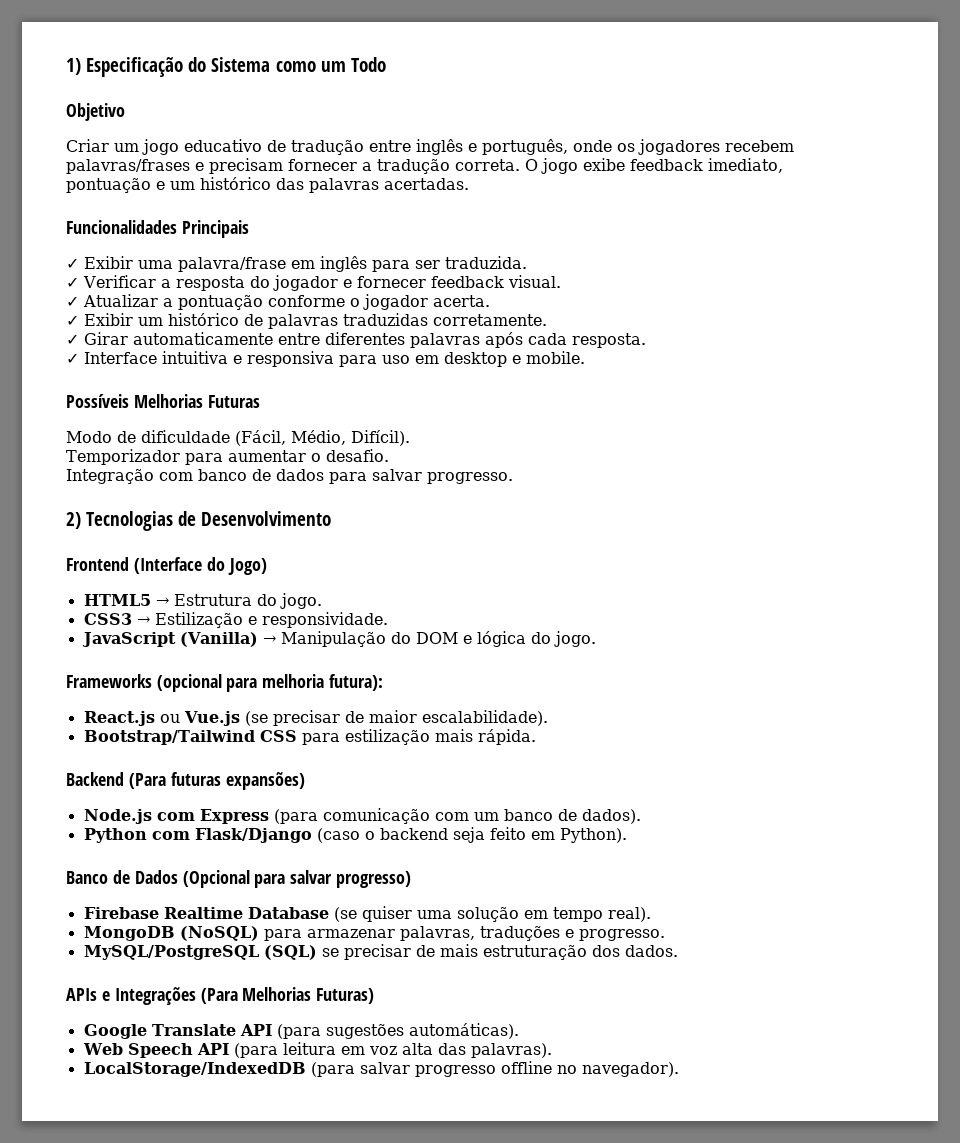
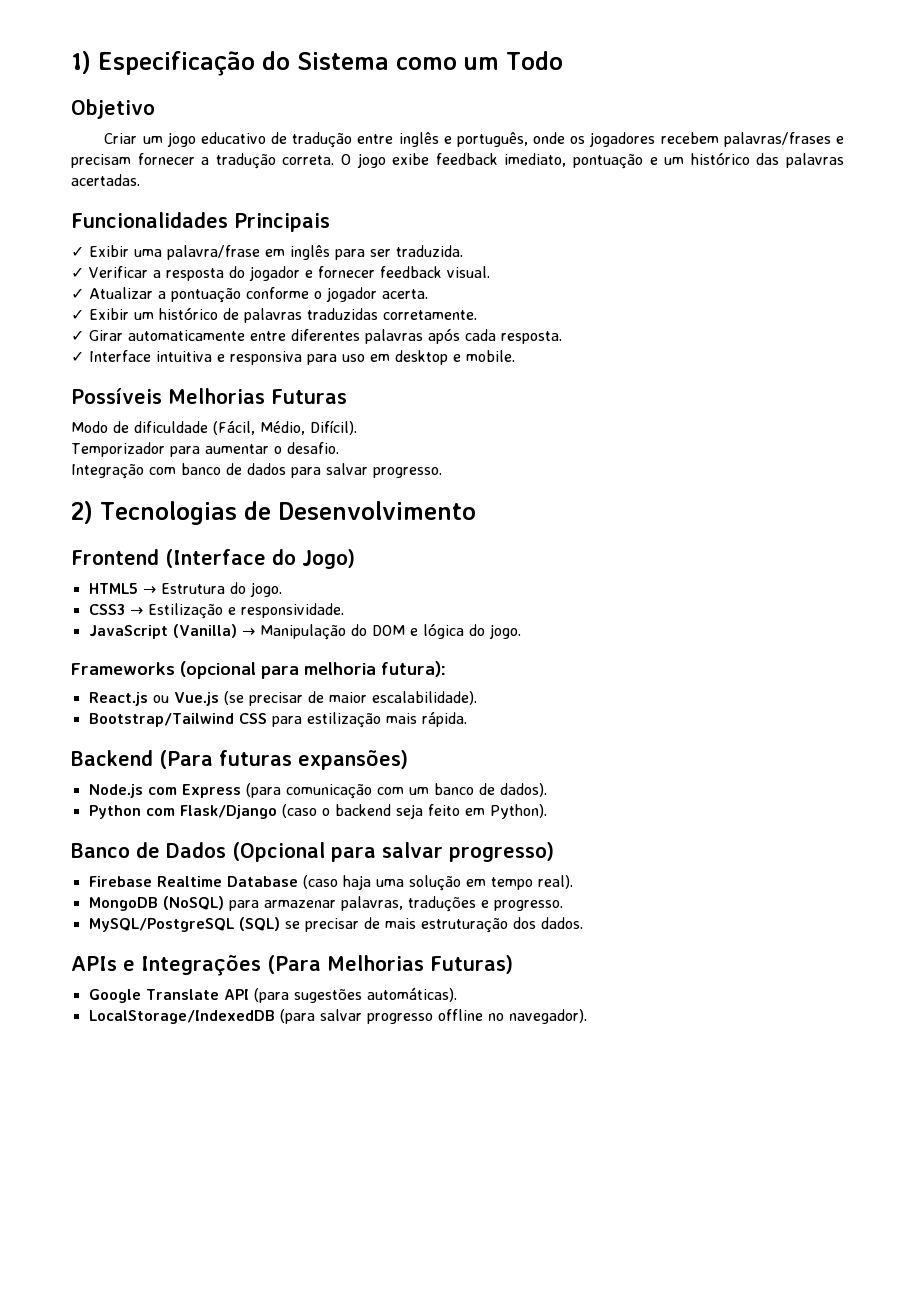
- Firebase Realtime Database (se quiser uma solução em tempo real).
+ Firebase Realtime Database (caso haja uma solução em tempo real).
- Web Speech API (para leitura em voz alta das palavras).

